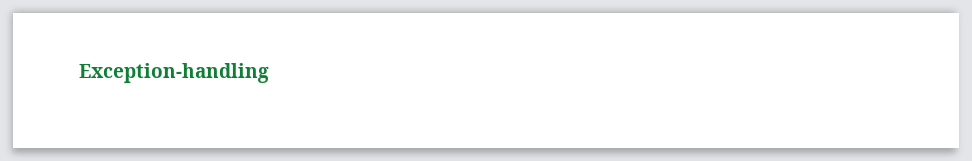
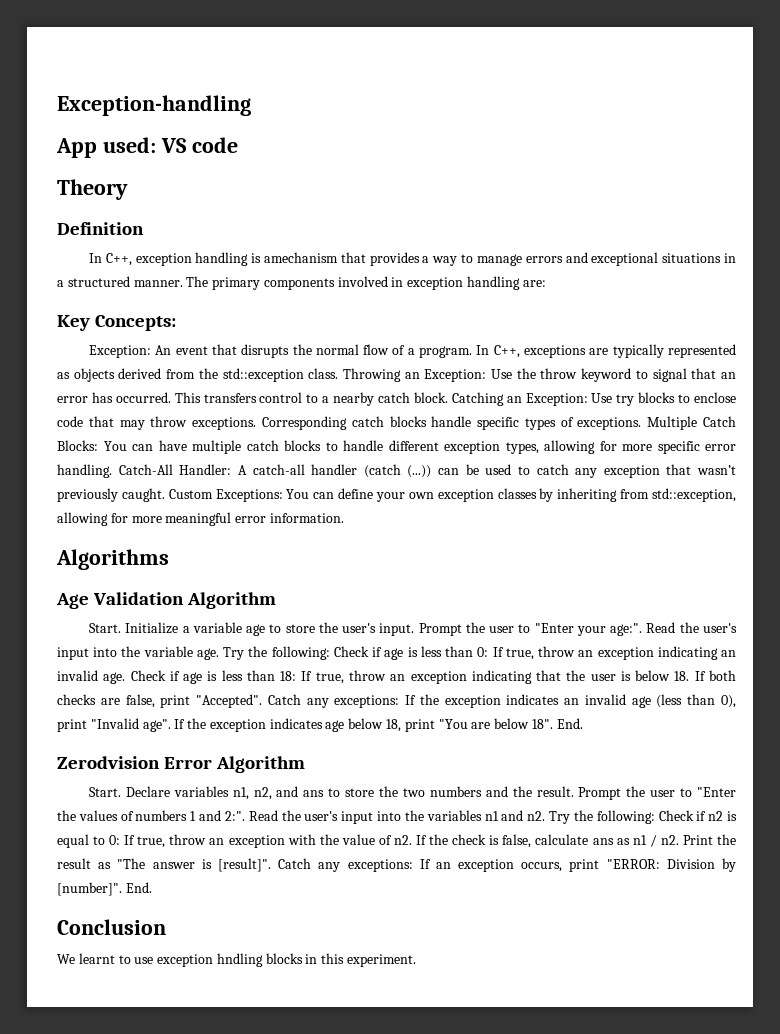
+ App used: VS code
+ Theory
+ Definition
+ In C++, exception handling is amechanism that provides a way to manage errors and exceptional situations in a structured manner. The primary components involved in exception handling are:
+ Key Concepts:
+ Exception: An event that disrupts the normal flow of a program. In C++, exceptions are typically represented as objects derived from the std::exception class. Throwing an Exception: Use the throw keyword to signal that an error has occurred. This transfers control to a nearby catch block. Catching an Exception: Use try blocks to enclose code that may throw exceptions. Corresponding catch blocks handle specific types of exceptions. Multiple Catch Blocks: You can have multiple catch blocks to handle different exception types, allowing for more specific error handling. Catch-All Handler: A catch-all handler (catch (...)) can be used to catch any exception that wasn’t previously caught. Custom Exceptions: You can define your own exception classes by inheriting from std::exception, allowing for more meaningful error information.
+ Algorithms
+ Age Validation Algorithm
+ Start. Initialize a variable age to store the user's input. Prompt the user to "Enter your age:". Read the user's input into the variable age. Try the following: Check if age is less than 0: If true, throw an exception indicating an invalid age. Check if age is less than 18: If true, throw an exception indicating that the user is below 18. If both checks are false, print "Accepted". Catch any exceptions: If the exception indicates an invalid age (less than 0), print "Invalid age". If the exception indicates age below 18, print "You are below 18". End.
+ Zerodvision Error Algorithm
+ Start. Declare variables n1, n2, and ans to store the two numbers and the result. Prompt the user to "Enter the values of numbers 1 and 2:". Read the user's input into the variables n1 and n2. Try the following: Check if n2 is equal to 0: If true, throw an exception with the value of n2. If the check is false, calculate ans as n1 / n2. Print the result as "The answer is [result]". Catch any exceptions: If an exception occurs, print "ERROR: Division by [number]". End.
+ Conclusion
+ We learnt to use exception hndling blocks in this experiment.

